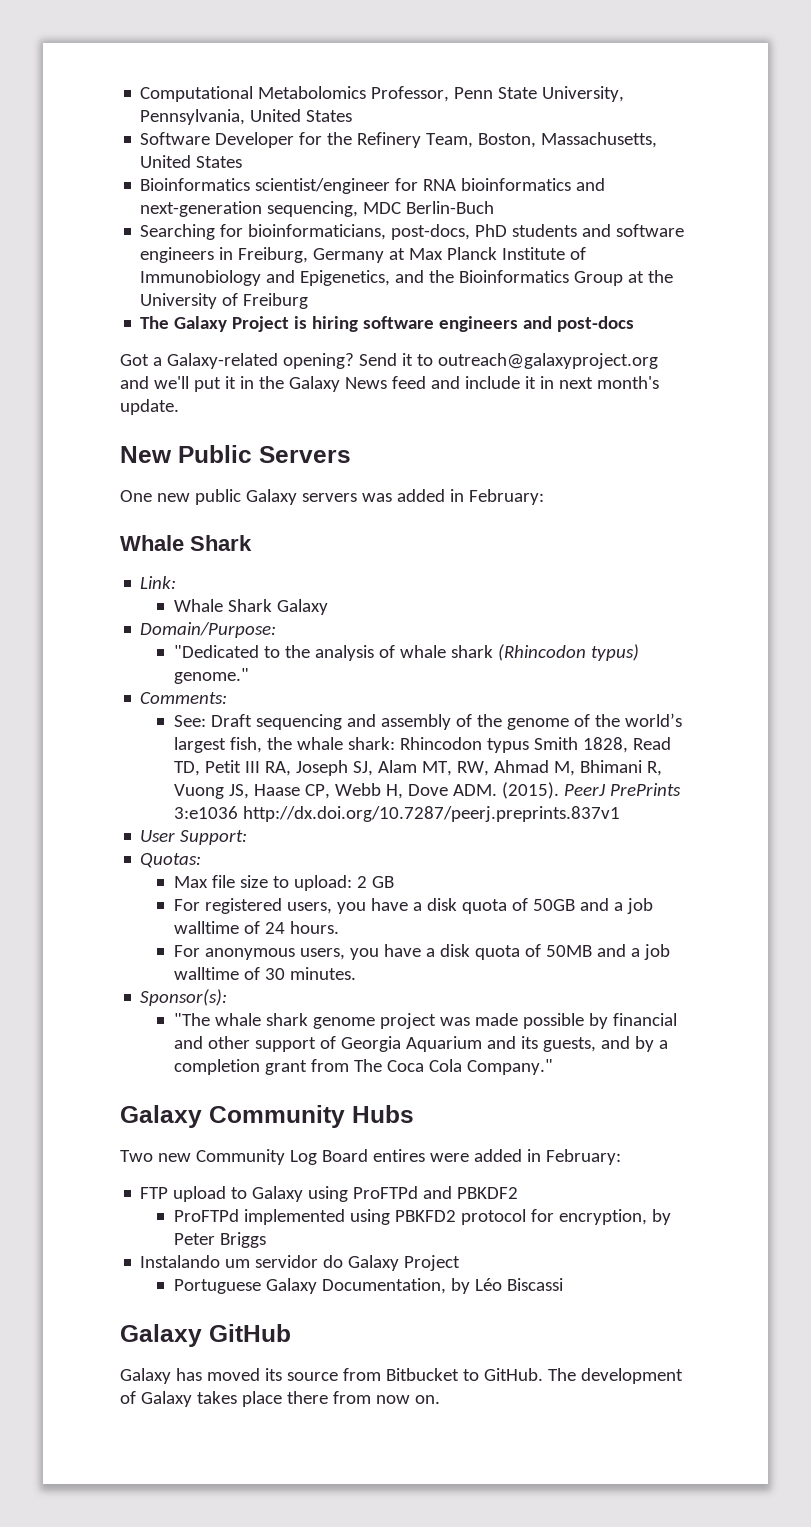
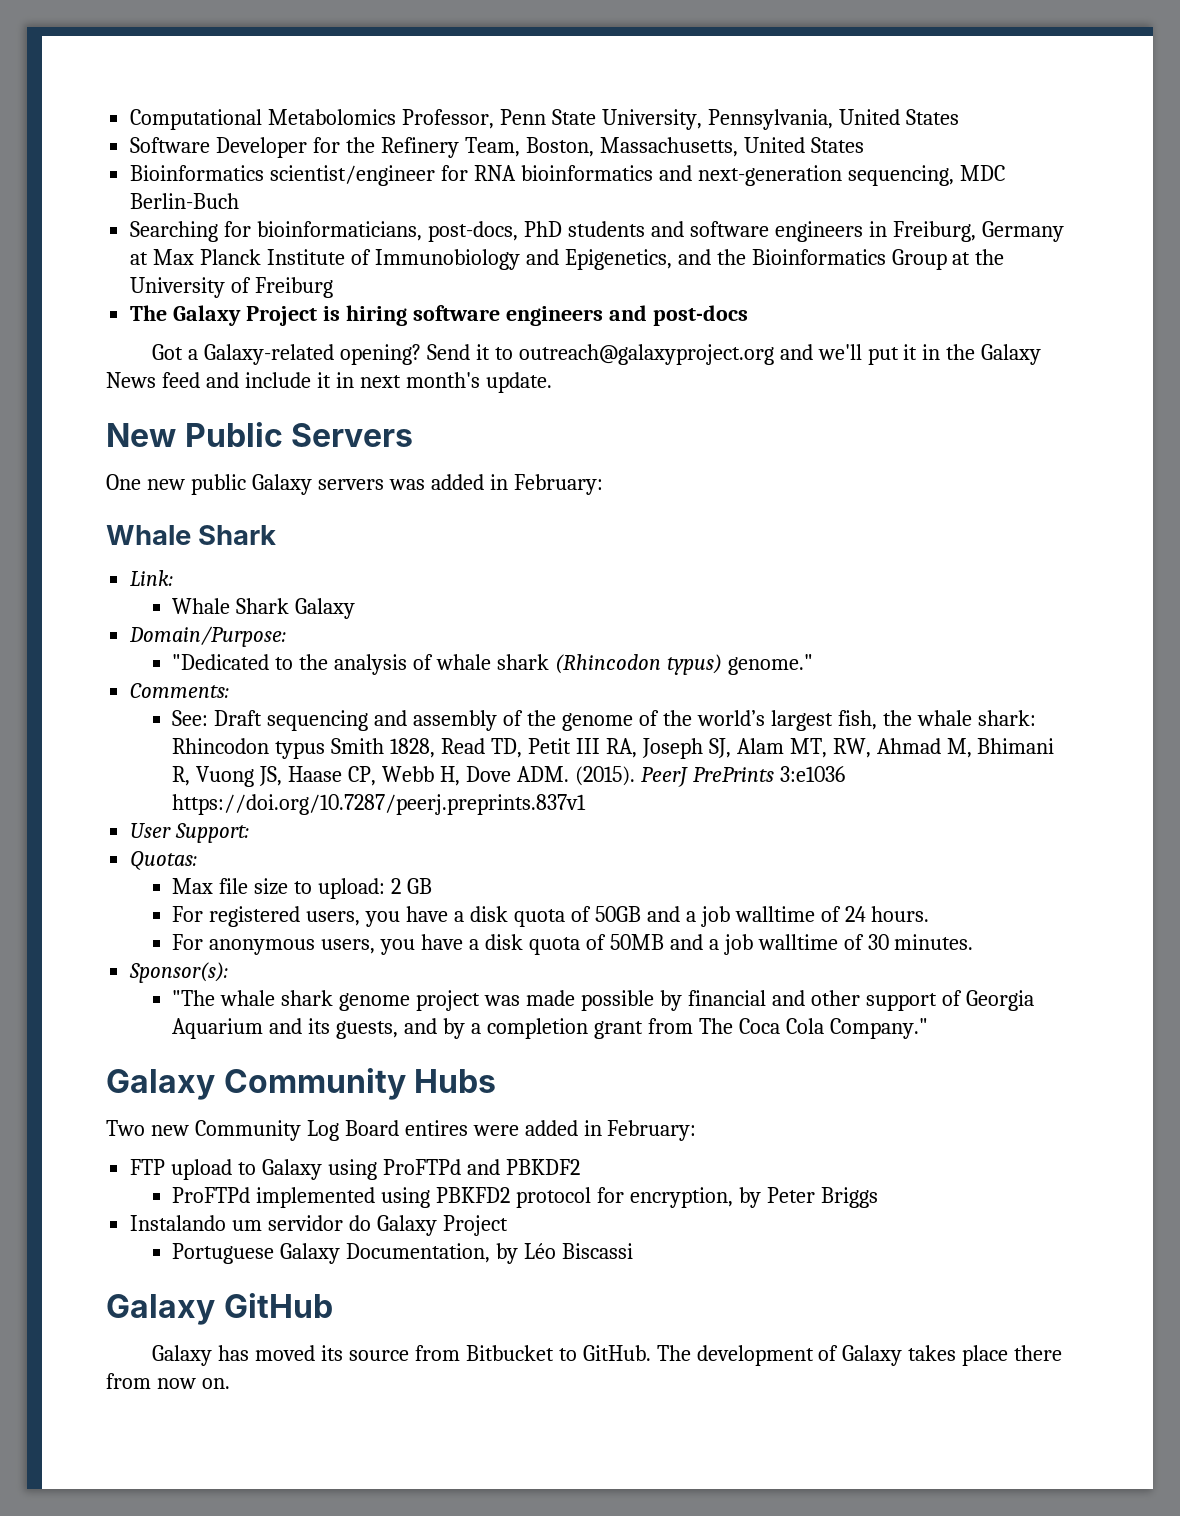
- PeerJ PrePrints 3:e1036 http://dx.doi.org/10.7287/peerj.preprints.837v1
+ PeerJ PrePrints 3:e1036 https://doi.org/10.7287/peerj.preprints.837v1

